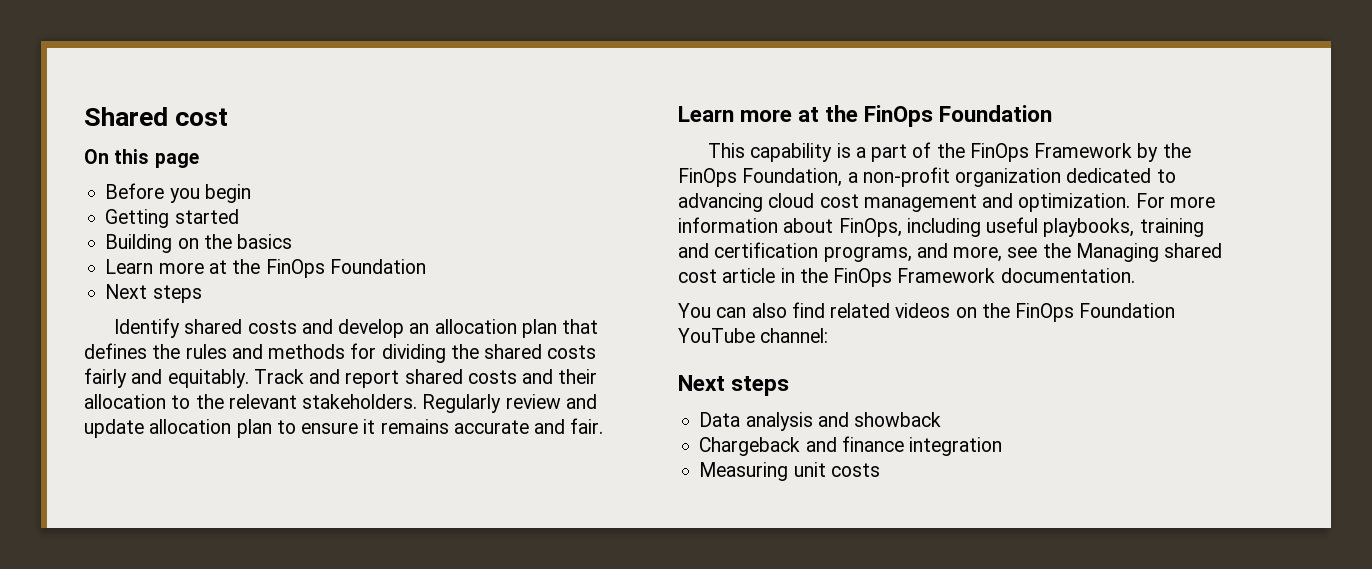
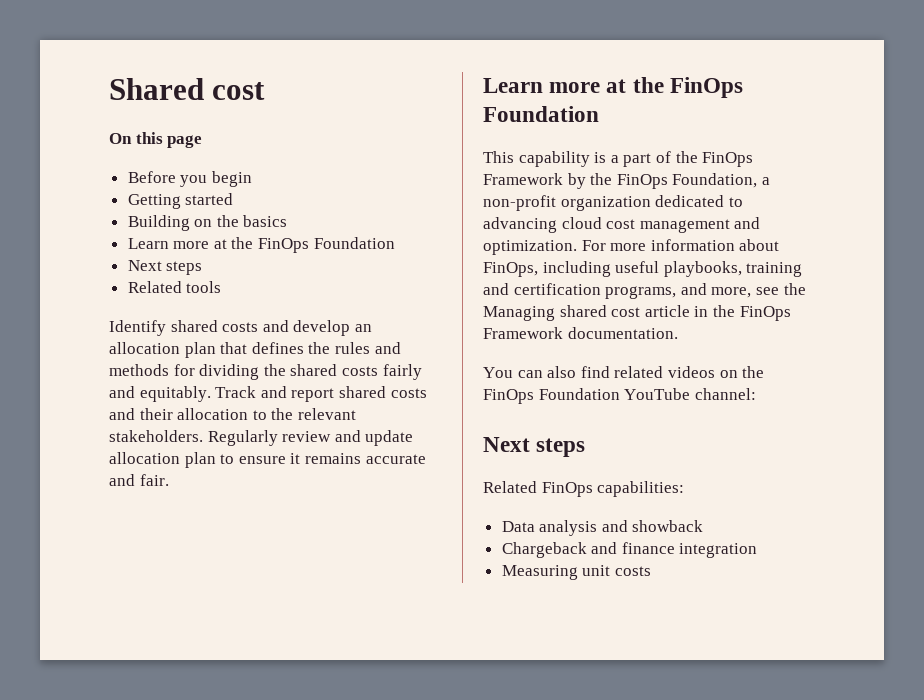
+ Related tools
+ Related FinOps capabilities:

